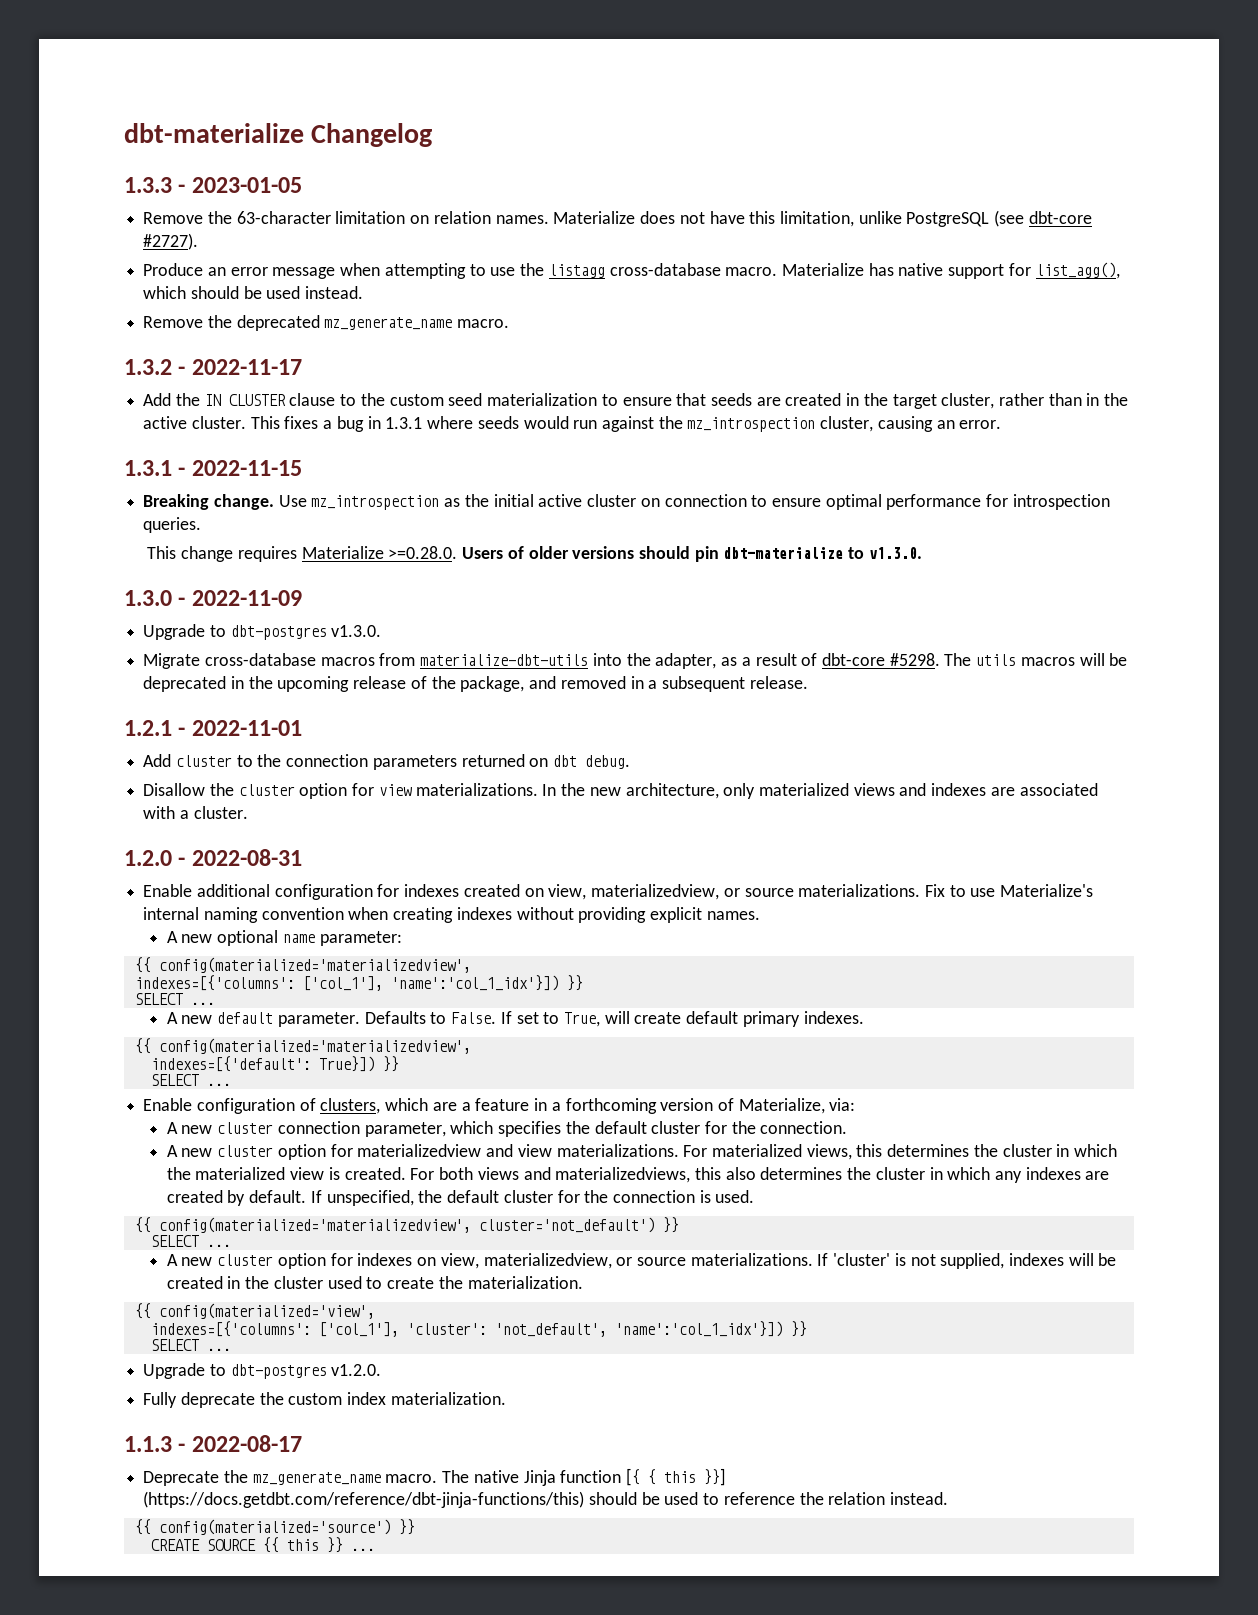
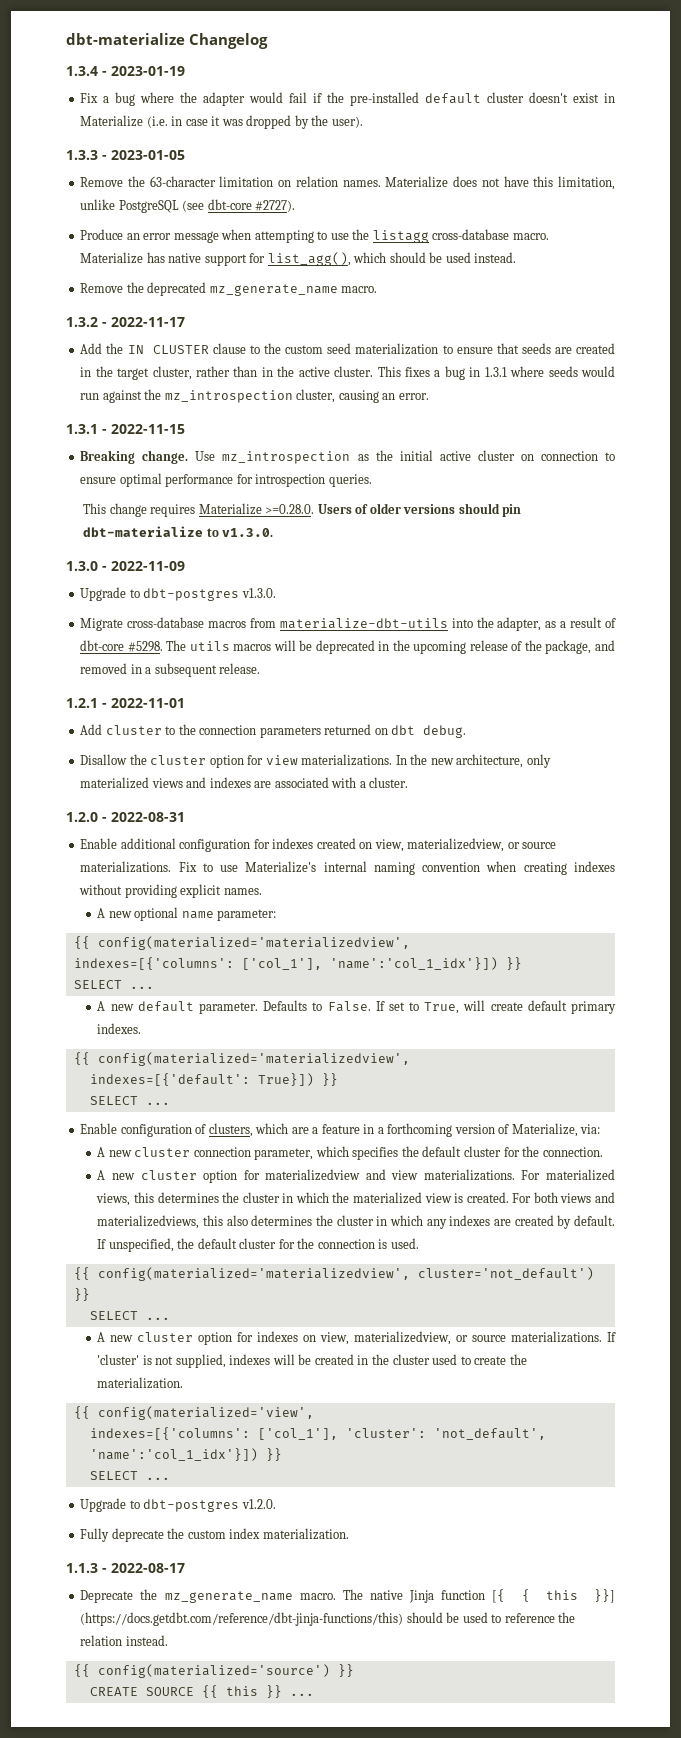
+ 1.3.4 - 2023-01-19
+ Fix a bug where the adapter would fail if the pre-installed default cluster doesn't exist in Materialize (i.e. in case it was dropped by the user).

